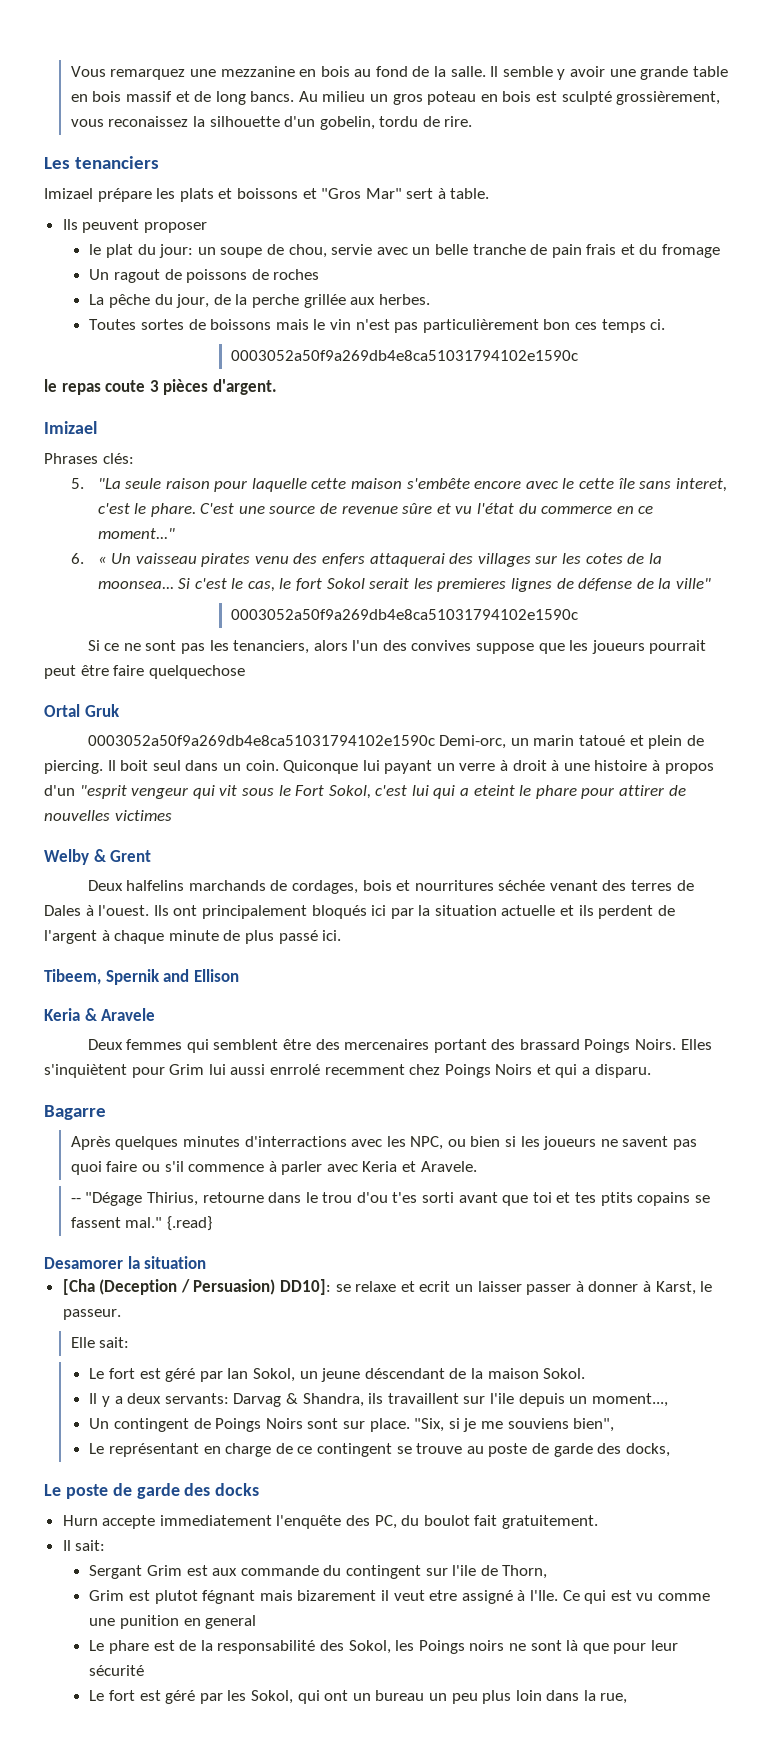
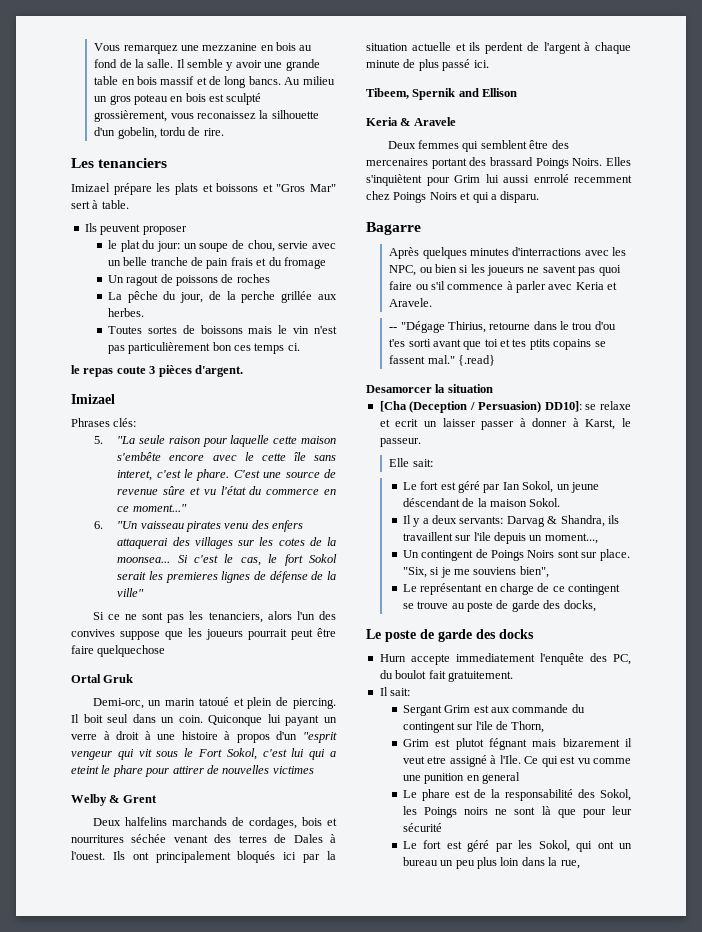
  Toutes sortes de boissons mais le vin n'est pas particulièrement bon ces temps ci.
- 0003052a50f9a269db4e8ca51031794102e1590c
- 6. « Un vaisseau pirates venu des enfers attaquerai des villages sur les cotes de la moonsea...
+ 6. "Un vaisseau pirates venu des enfers attaquerai des villages sur les cotes de la moonsea...
  Si c'est le cas, le fort Sokol serait les premieres lignes de défense de la ville"
- 0003052a50f9a269db4e8ca51031794102e1590c
- 0003052a50f9a269db4e8ca51031794102e1590c Demi-orc, un marin tatoué et plein de piercing.
+ Demi-orc, un marin tatoué et plein de piercing.
- Desamorer la situation
+ Desamorcer la situation

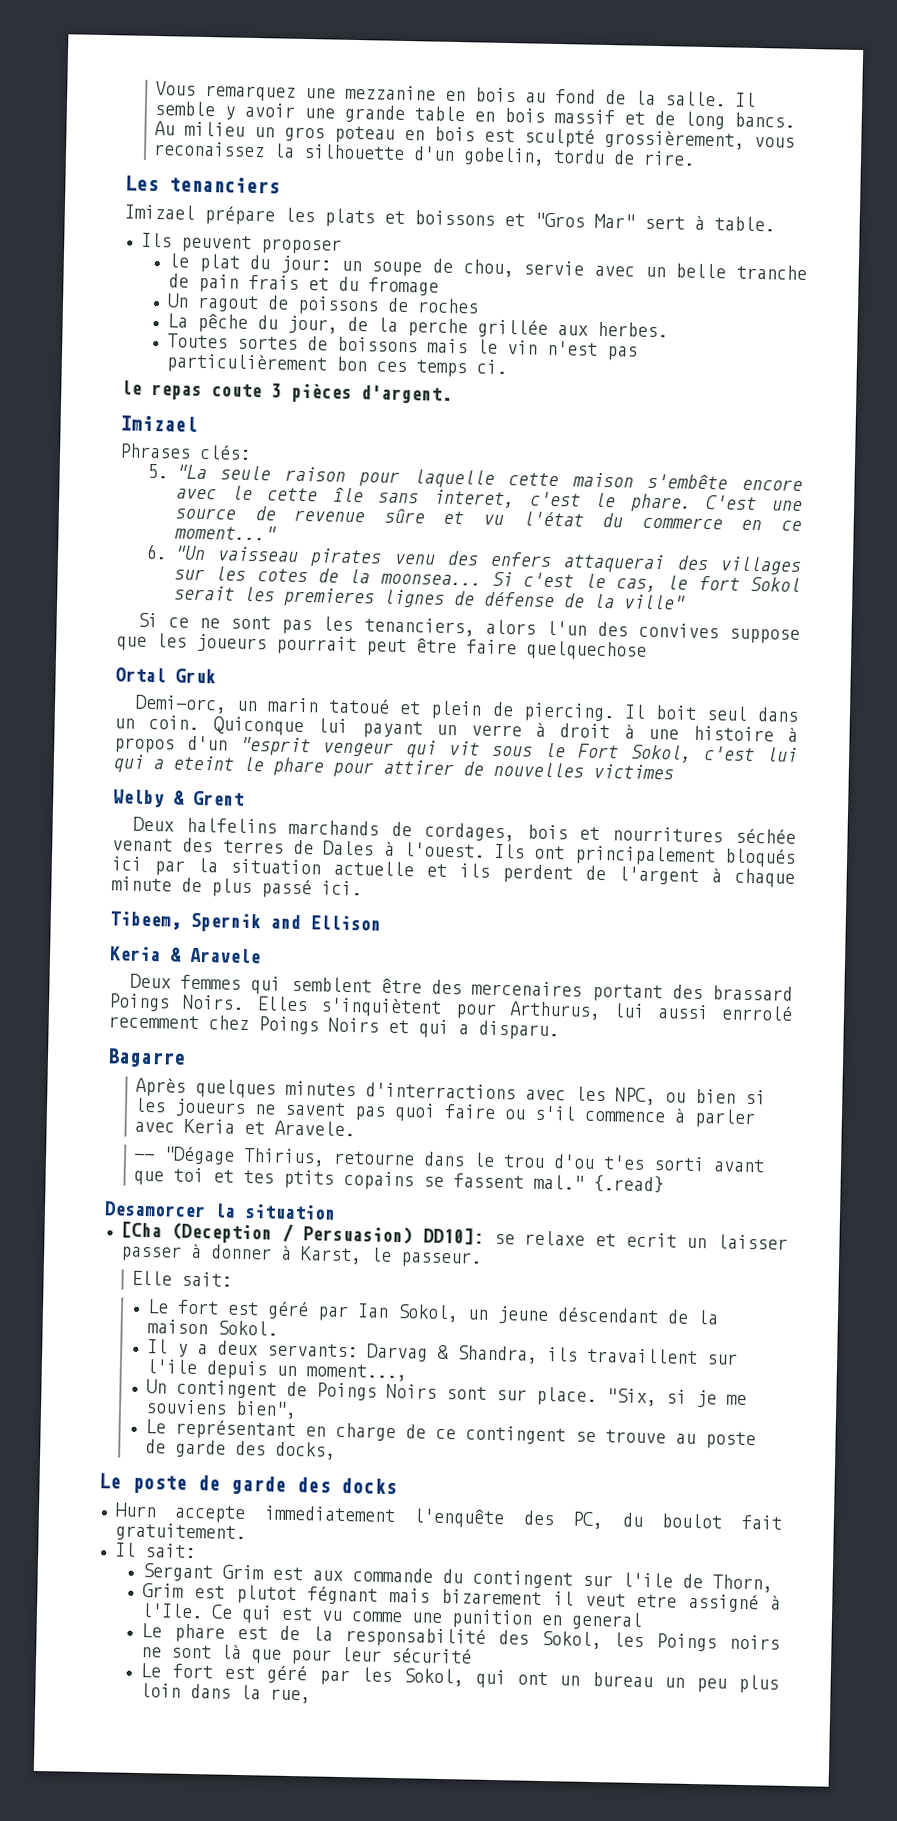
- Elles s'inquiètent pour Grim lui aussi enrrolé recemment chez Poings Noirs et qui a disparu.
+ Elles s'inquiètent pour Arthurus, lui aussi enrrolé recemment chez Poings Noirs et qui a disparu.

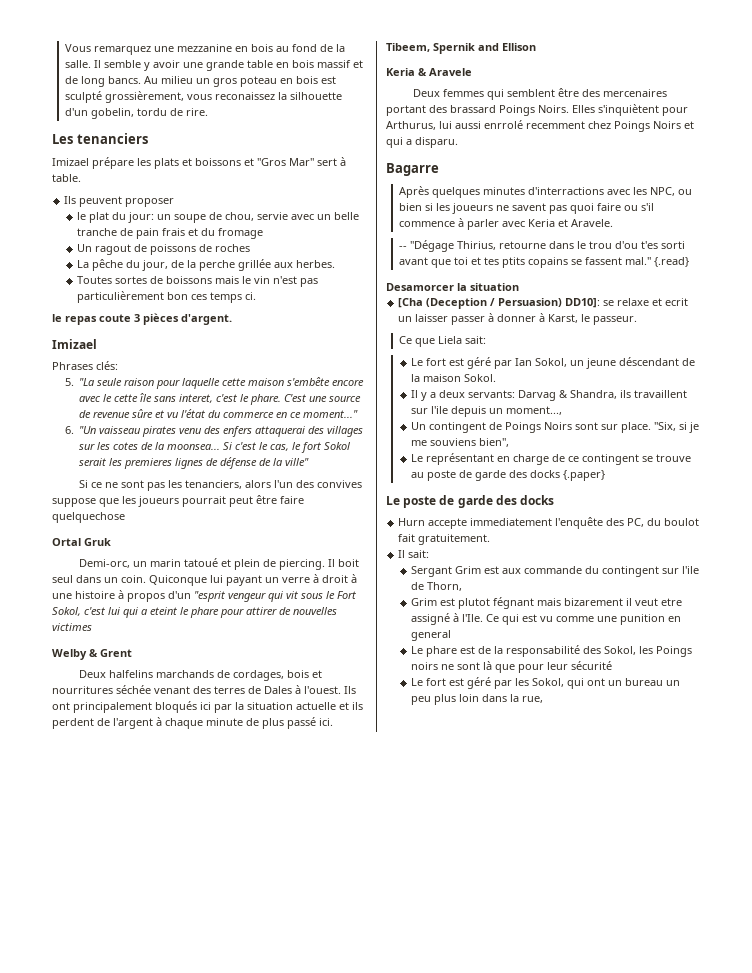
- Elle sait:
+ Ce que Liela sait:
- Le représentant en charge de ce contingent se trouve au poste de garde des docks,
+ Le représentant en charge de ce contingent se trouve au poste de garde des docks {.paper}

